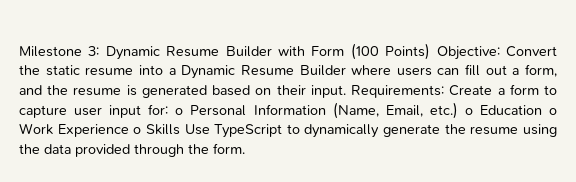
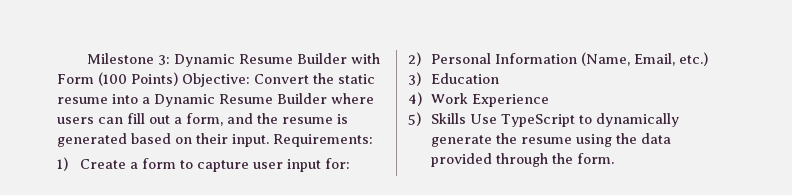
- Requirements: Create a form to capture user input for: o Personal Information (Name, Email, etc.) o Education o Work Experience o Skills Use TypeScript to dynamically generate the resume using the data provided through the form.
+ Requirements:
+ 1) Create a form to capture user input for:
+ 2) Personal Information (Name, Email, etc.)
+ 3) Education
+ 4) Work Experience
+ 5) Skills Use TypeScript to dynamically generate the resume using the data provided through the form.

